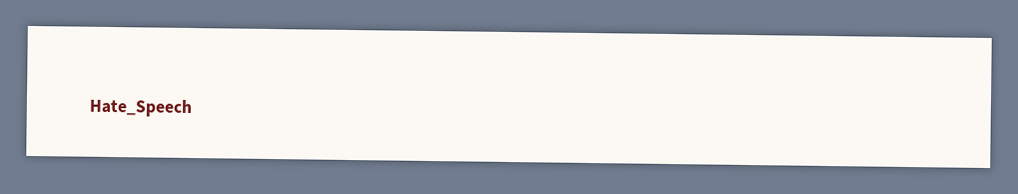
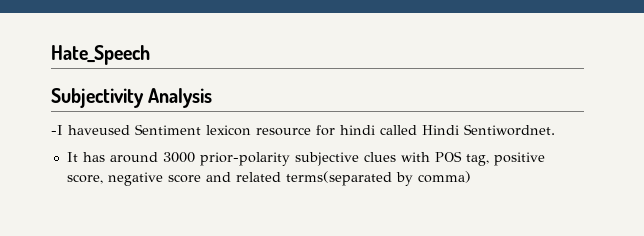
+ Subjectivity Analysis
+ -I haveused Sentiment lexicon resource for hindi called Hindi Sentiwordnet.
+ It has around 3000 prior-polarity subjective clues with POS tag, positive score, negative score and related terms(separated by comma)

